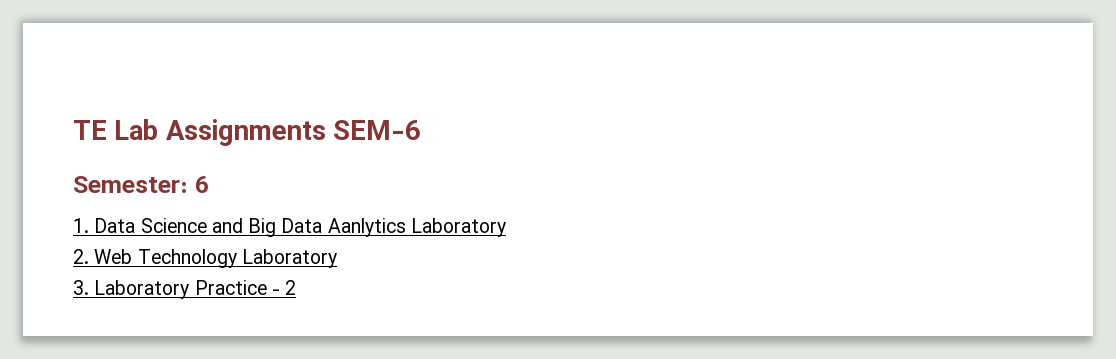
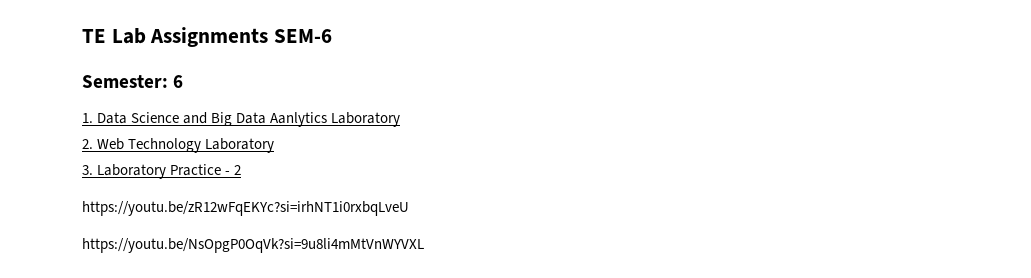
+ https://youtu.be/zR12wFqEKYc?si=irhNT1i0rxbqLveU
+ https://youtu.be/NsOpgP0OqVk?si=9u8li4mMtVnWYVXL

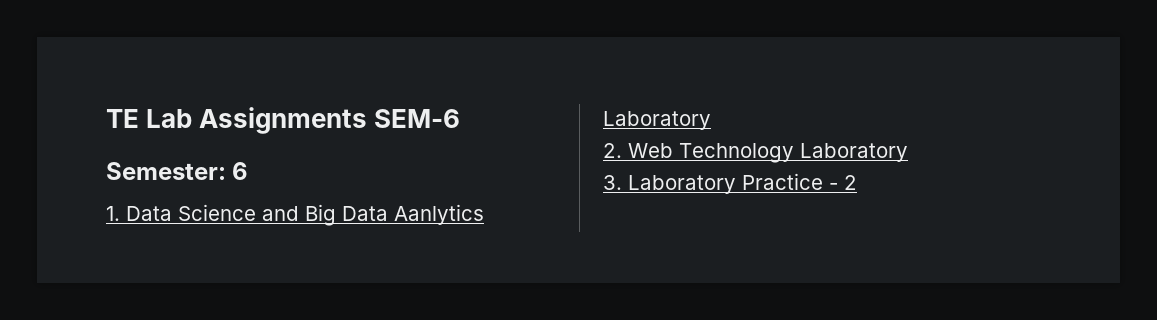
- https://youtu.be/zR12wFqEKYc?si=irhNT1i0rxbqLveU
- https://youtu.be/NsOpgP0OqVk?si=9u8li4mMtVnWYVXL

